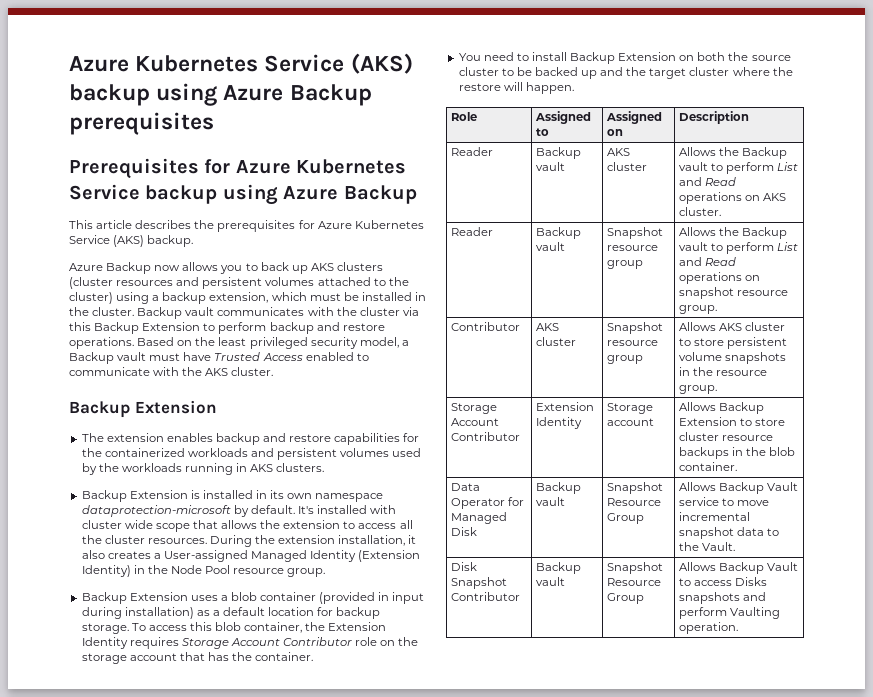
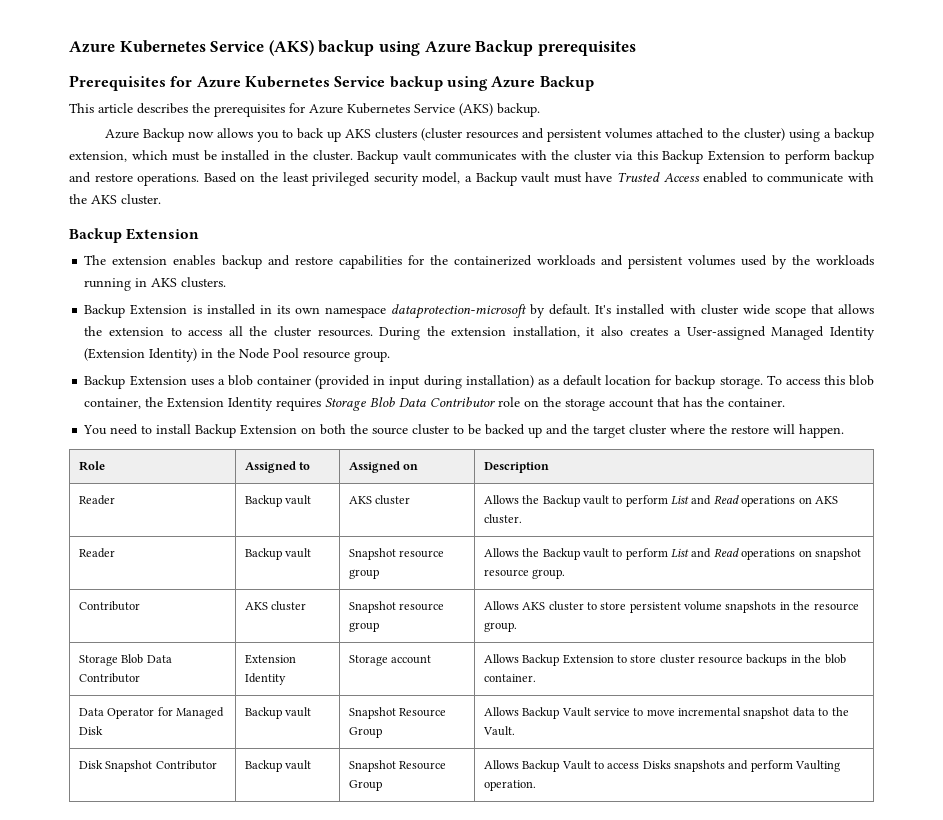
- To access this blob container, the Extension Identity requires Storage Account Contributor role on the storage account that has the container.
+ To access this blob container, the Extension Identity requires Storage Blob Data Contributor role on the storage account that has the container.
- Storage Account Contributor | Extension Identity | Storage account | Allows Backup Extension to store cluster resource backups in the blob container.
+ Storage Blob Data Contributor | Extension Identity | Storage account | Allows Backup Extension to store cluster resource backups in the blob container.

